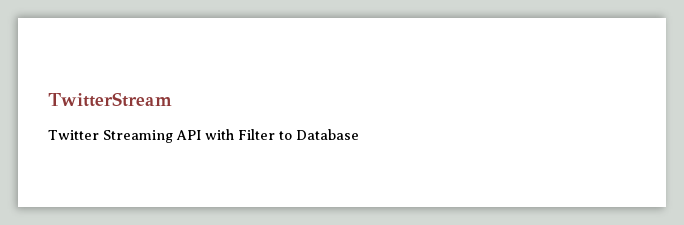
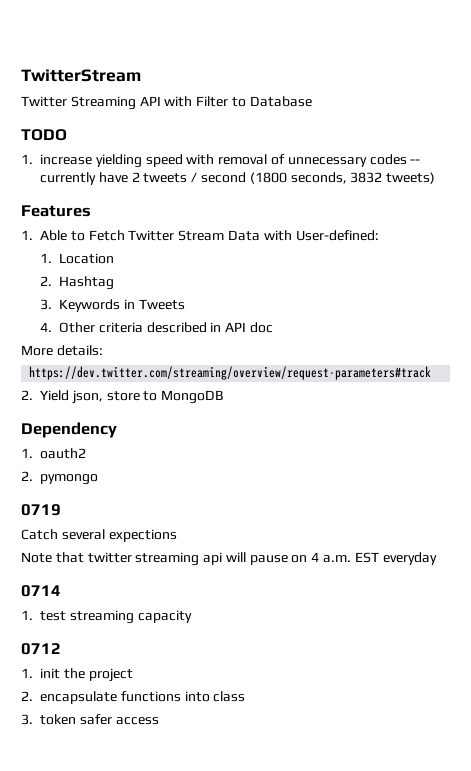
+ TODO
+ 1. increase yielding speed with removal of unnecessary codes -- currently have 2 tweets / second (1800 seconds, 3832 tweets)
+ Features
+ 1. Able to Fetch Twitter Stream Data with User-defined:
+ 1. Location
+ 2. Hashtag
+ 3. Keywords in Tweets
+ 4. Other criteria described in API doc
+ More details:
+ https://dev.twitter.com/streaming/overview/request-parameters#track
+ 2. Yield json, store to MongoDB
+ Dependency
+ 1. oauth2
+ 2. pymongo
+ 0719
+ Catch several expections
+ Note that twitter streaming api will pause on 4 a.m. EST everyday
+ 0714
+ 1. test streaming capacity
+ 0712
+ 1. init the project
+ 2. encapsulate functions into class
+ 3. token safer access

